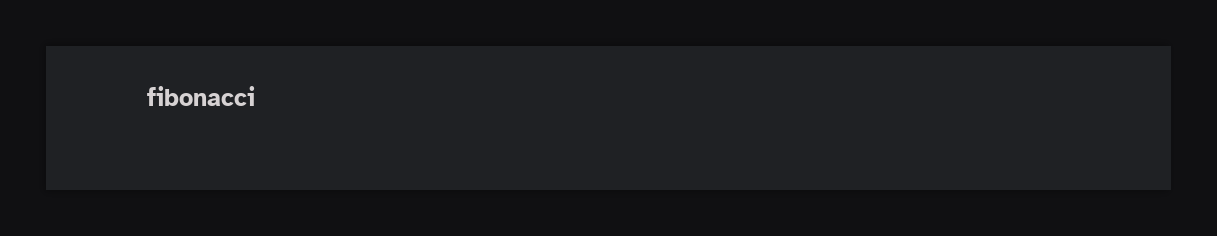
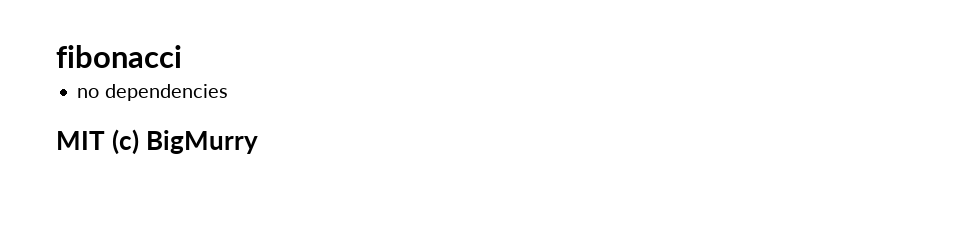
+ no dependencies
+ MIT (c) BigMurry

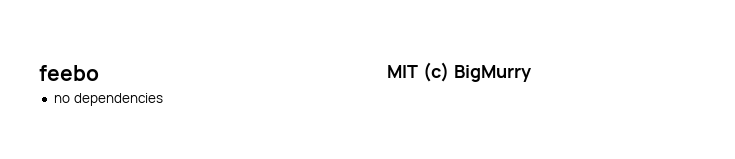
- fibonacci
+ feebo

